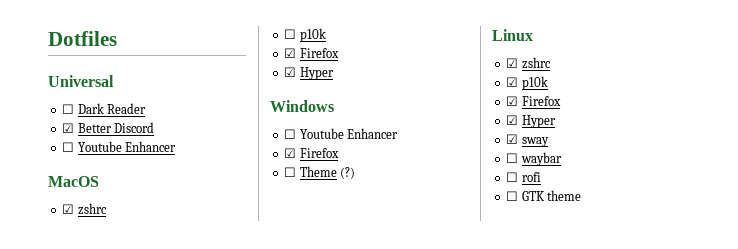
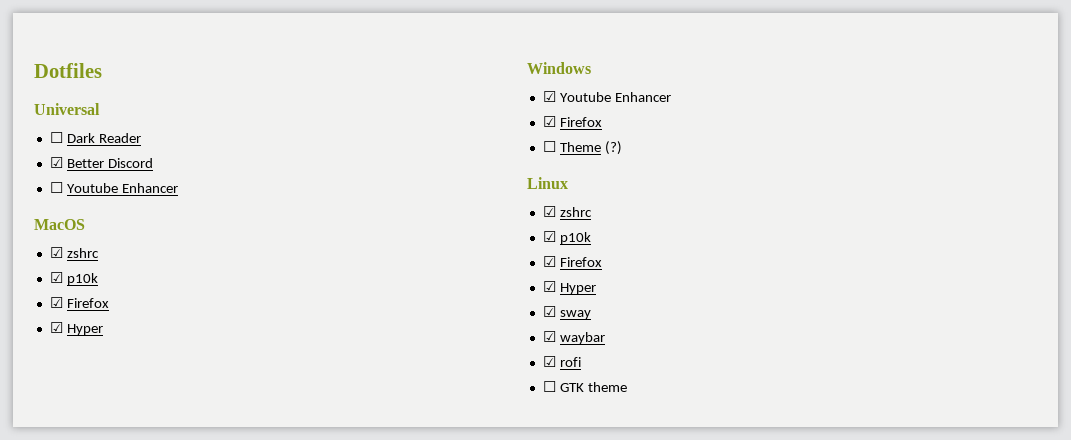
  MacOS
  ☑ zshrc
- ☐ p10k
+ ☑ p10k
  Windows
- ☐ Youtube Enhancer
+ ☑ Youtube Enhancer
- ☐ waybar
+ ☑ waybar
- ☐ rofi
+ ☑ rofi

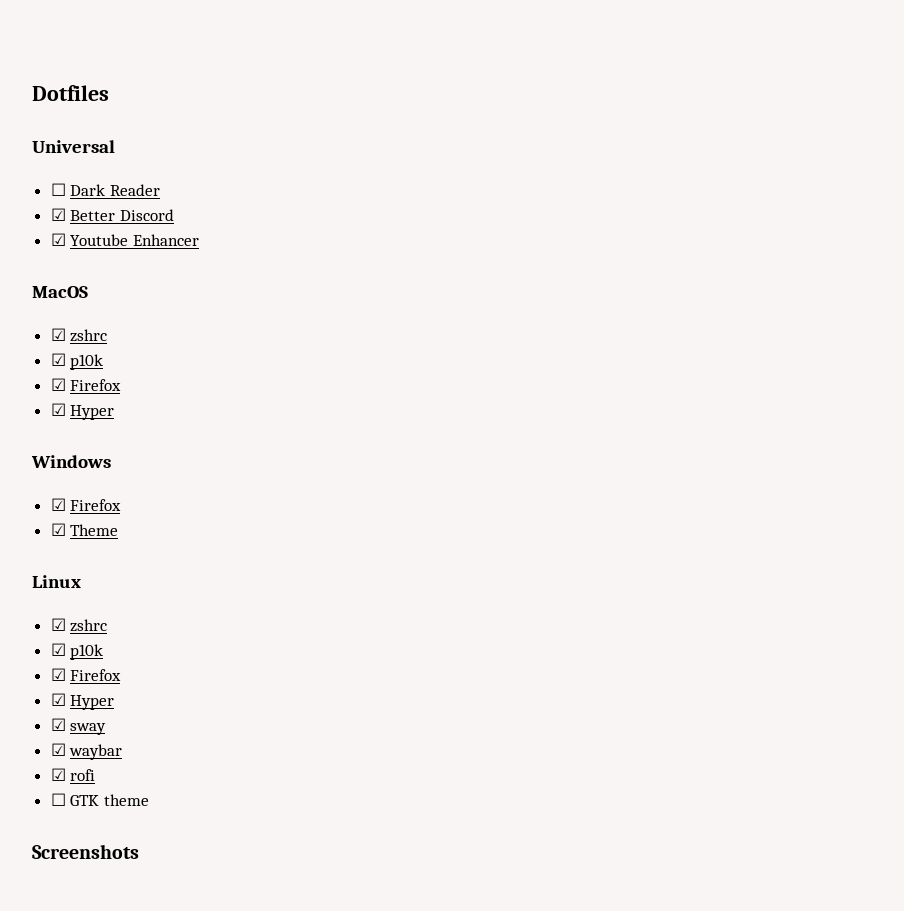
- ☐ Youtube Enhancer
+ ☑ Youtube Enhancer
  Windows
- ☑ Youtube Enhancer
  ☑ Firefox
- ☐ Theme (?)
+ ☑ Theme
+ Screenshots

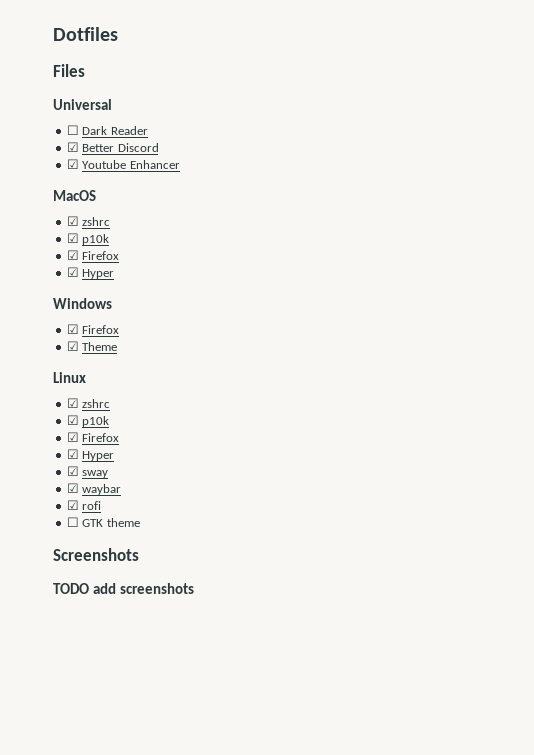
+ Files
+ TODO add screenshots

